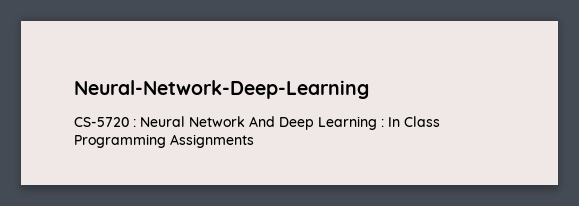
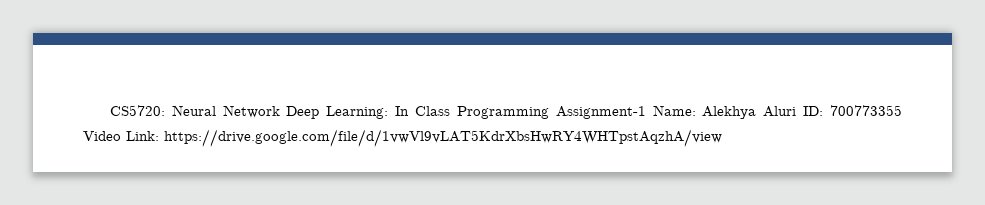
- Neural-Network-Deep-Learning
- CS-5720 : Neural Network And Deep Learning : In Class Programming Assignments
+ CS5720: Neural Network Deep Learning: In Class Programming Assignment-1 Name: Alekhya Aluri ID: 700773355 Video Link: https://drive.google.com/file/d/1vwVl9vLAT5KdrXbsHwRY4WHTpstAqzhA/view

